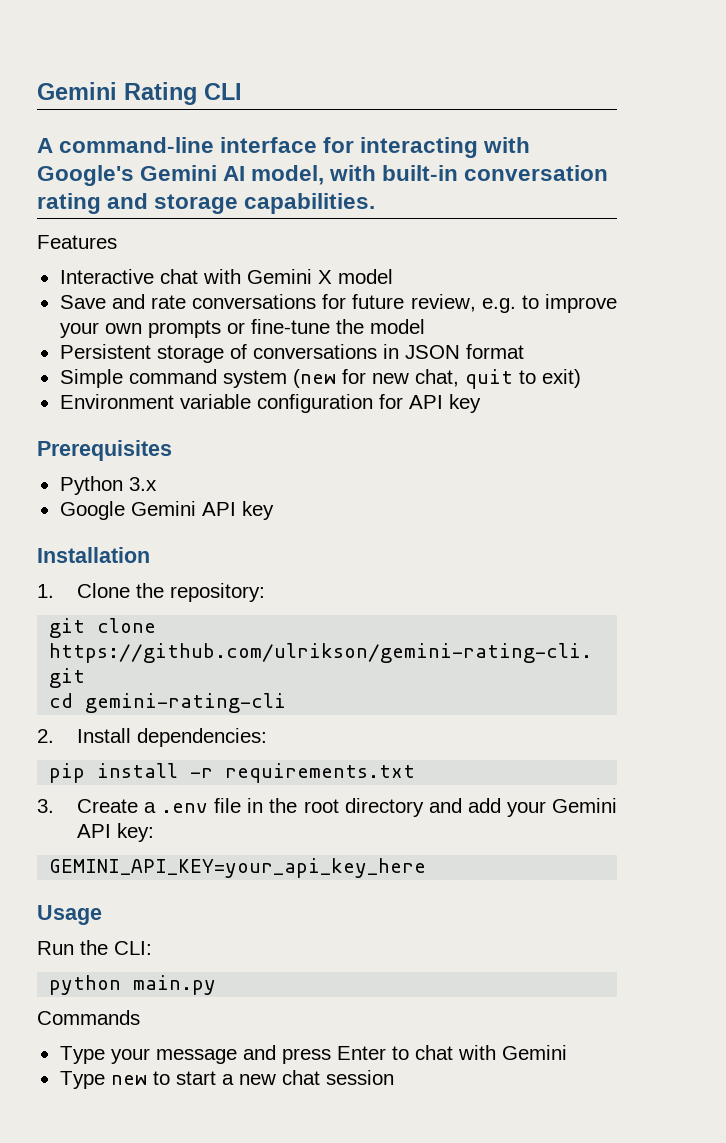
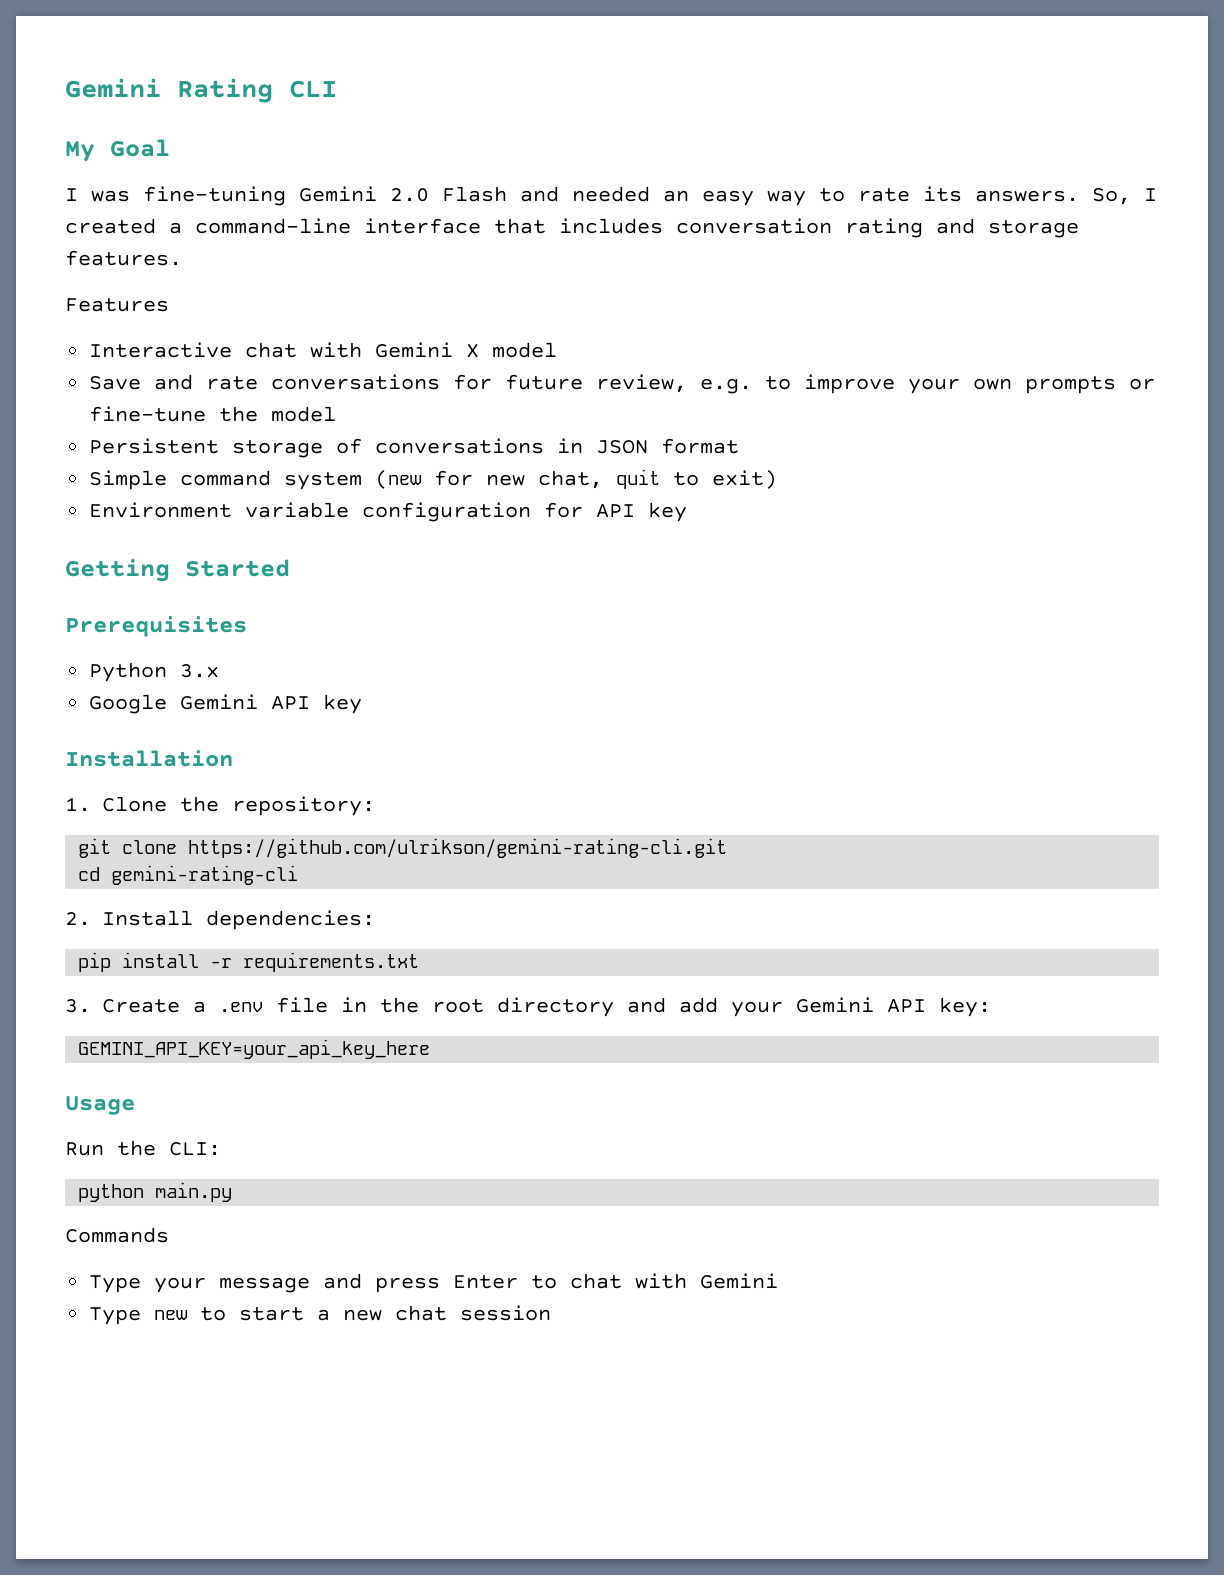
- A command-line interface for interacting with Google's Gemini AI model, with built-in conversation rating and storage capabilities.
+ My Goal
+ I was fine-tuning Gemini 2.0 Flash and needed an easy way to rate its answers. So, I created a command-line interface that includes conversation rating and storage features.
+ Getting Started

